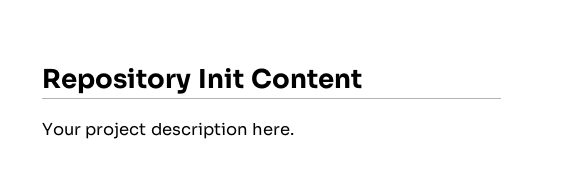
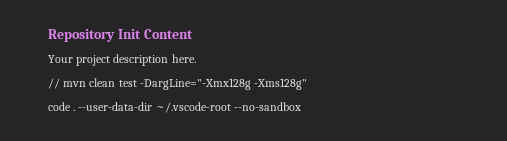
+ // mvn clean test -DargLine="-Xmx128g -Xms128g"
+ code . --user-data-dir ~/.vscode-root --no-sandbox

